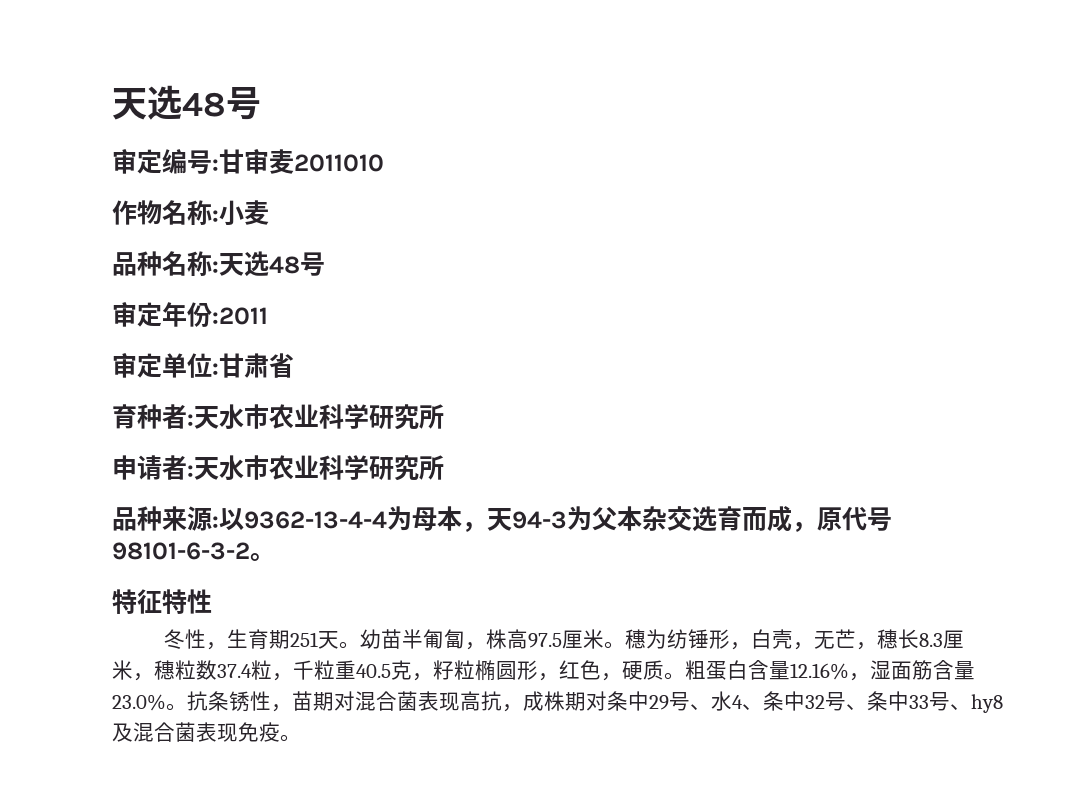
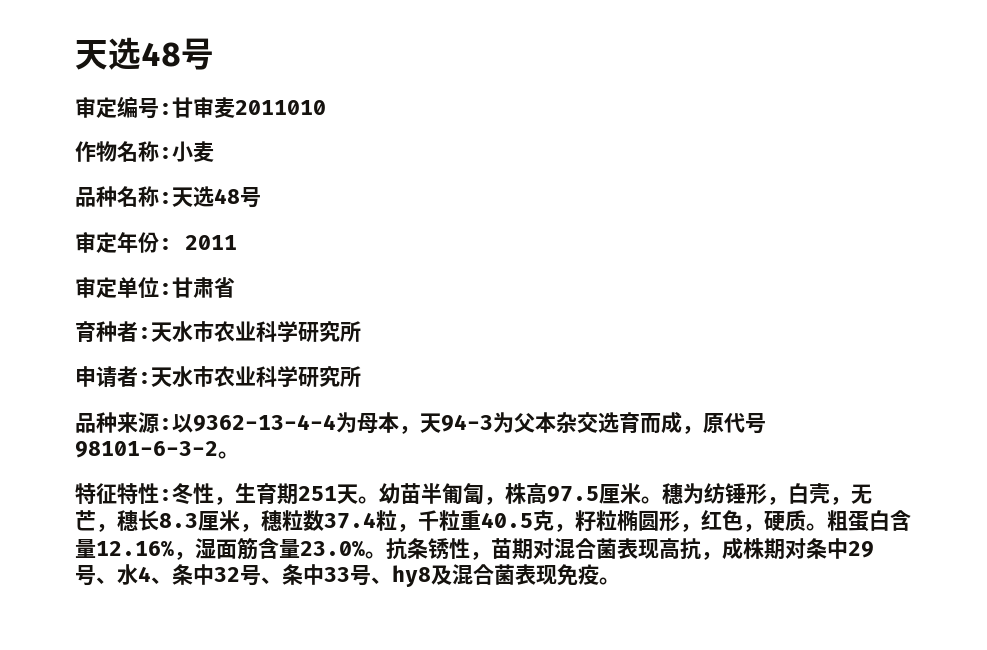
- 审定年份:2011
+ 审定年份: 2011
- 特征特性
- 冬性，生育期251天。
+ 特征特性:冬性，生育期251天。

